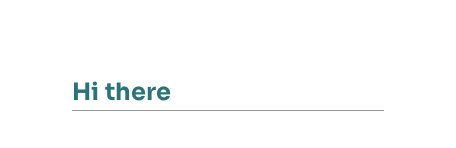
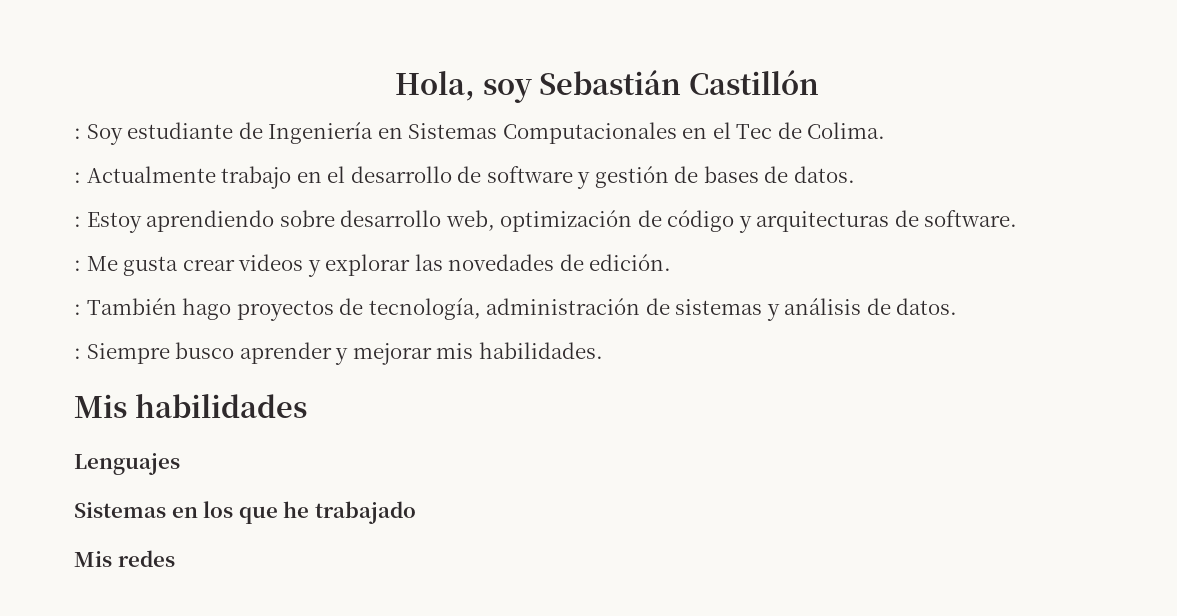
- Hi there
+ Hola, soy Sebastián Castillón
+ : Soy estudiante de Ingeniería en Sistemas Computacionales en el Tec de Colima.
+ : Actualmente trabajo en el desarrollo de software y gestión de bases de datos.
+ : Estoy aprendiendo sobre desarrollo web, optimización de código y arquitecturas de software.
+ : Me gusta crear videos y explorar las novedades de edición.
+ : También hago proyectos de tecnología, administración de sistemas y análisis de datos.
+ : Siempre busco aprender y mejorar mis habilidades.
+ Mis habilidades
+ Lenguajes
+ Sistemas en los que he trabajado
+ Mis redes

